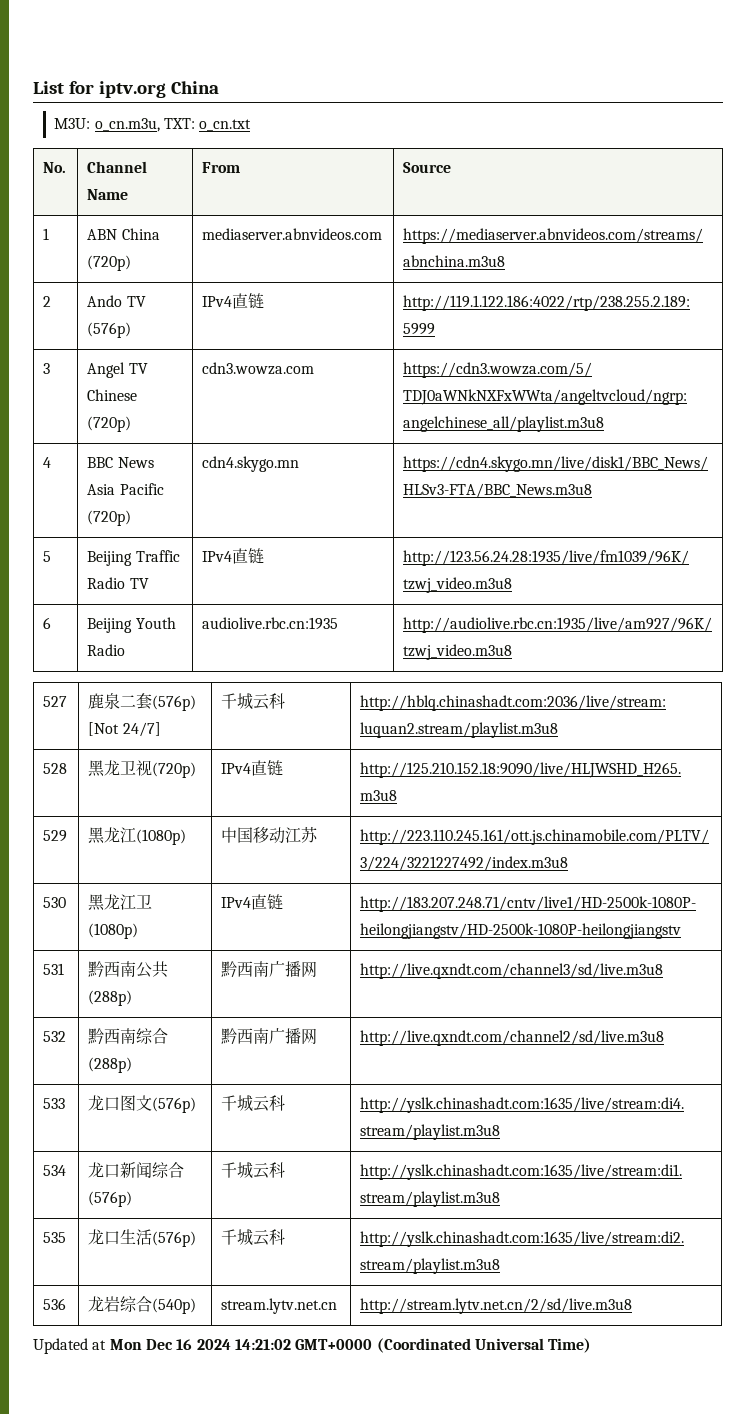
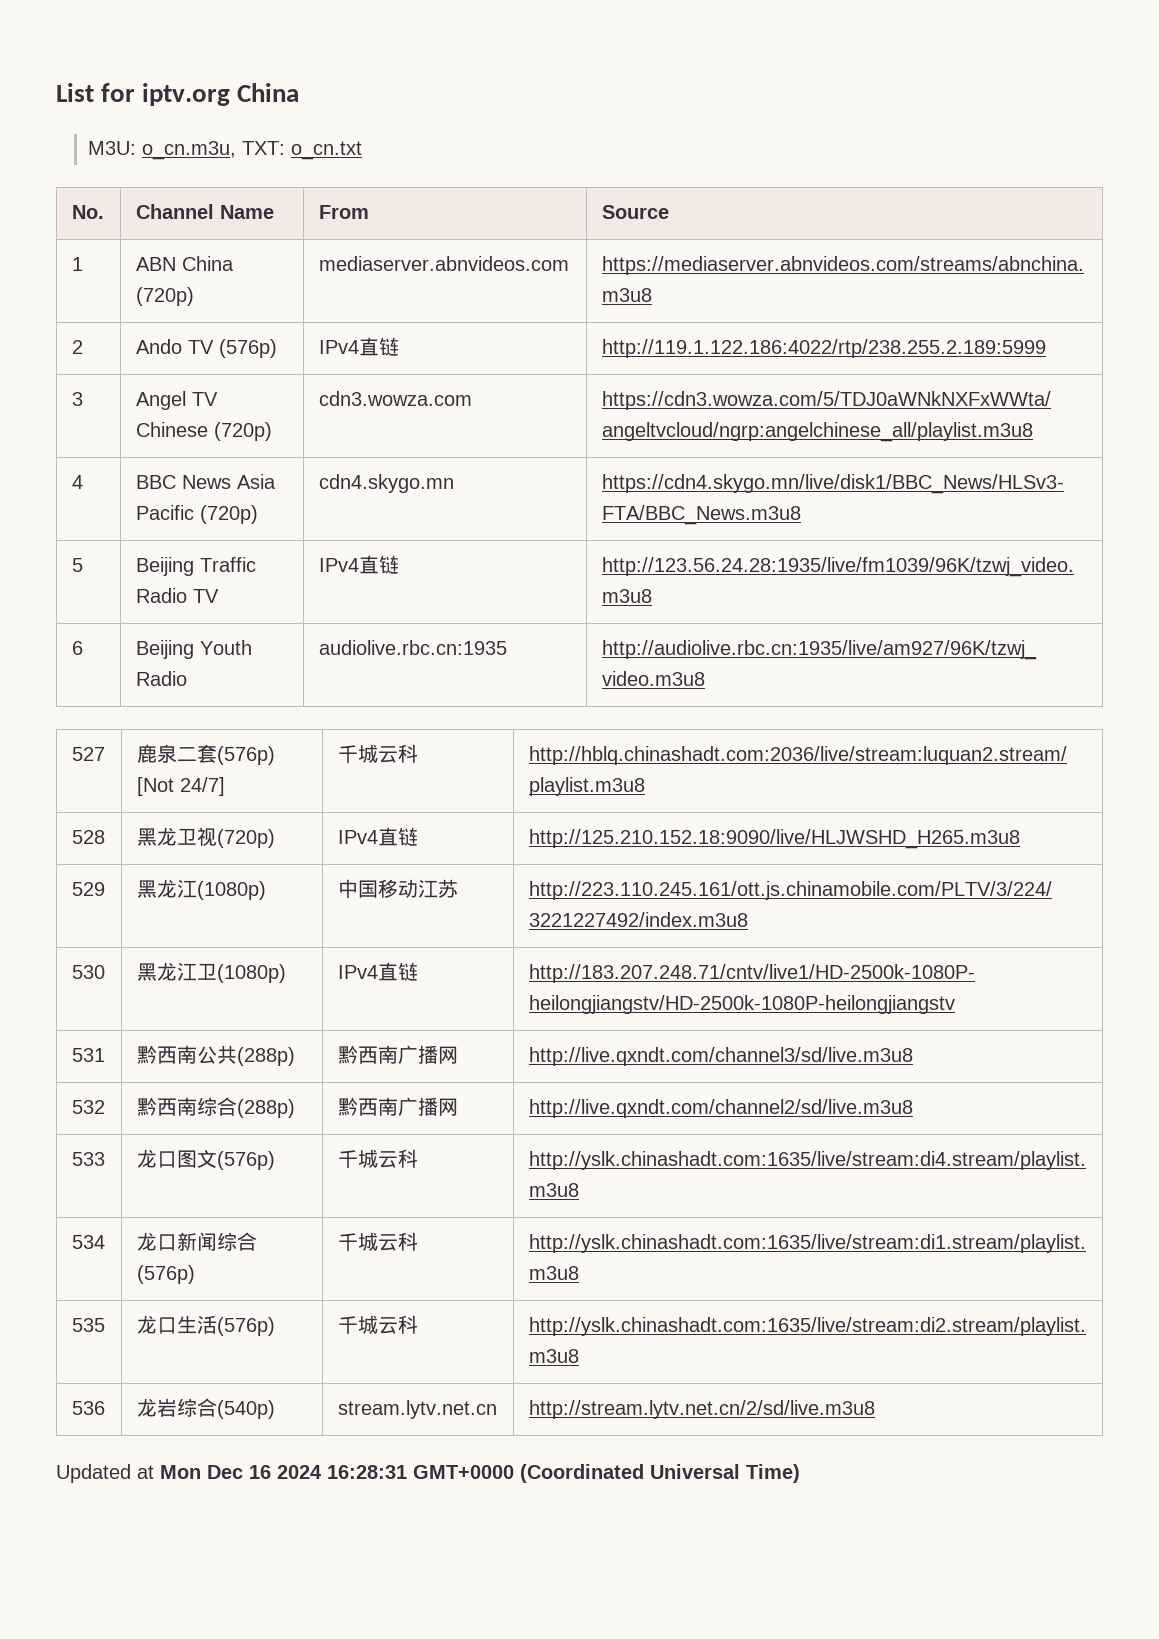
- Updated at Mon Dec 16 2024 14:21:02 GMT+0000 (Coordinated Universal Time)
+ Updated at Mon Dec 16 2024 16:28:31 GMT+0000 (Coordinated Universal Time)

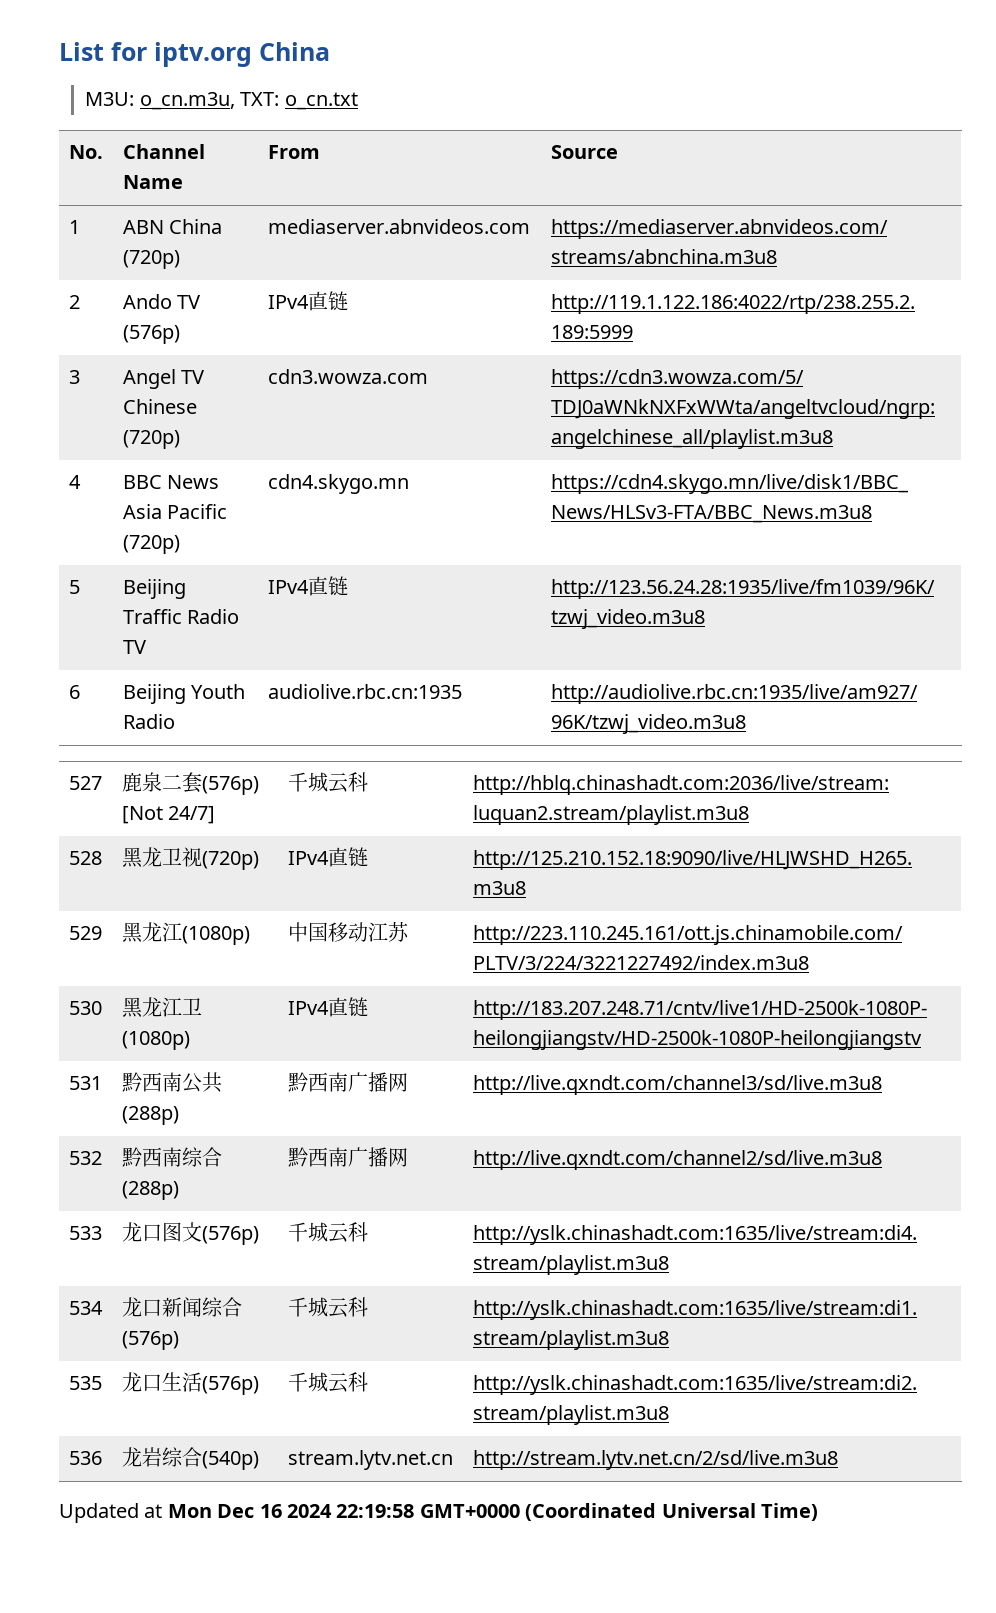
- Updated at Mon Dec 16 2024 16:28:31 GMT+0000 (Coordinated Universal Time)
+ Updated at Mon Dec 16 2024 22:19:58 GMT+0000 (Coordinated Universal Time)

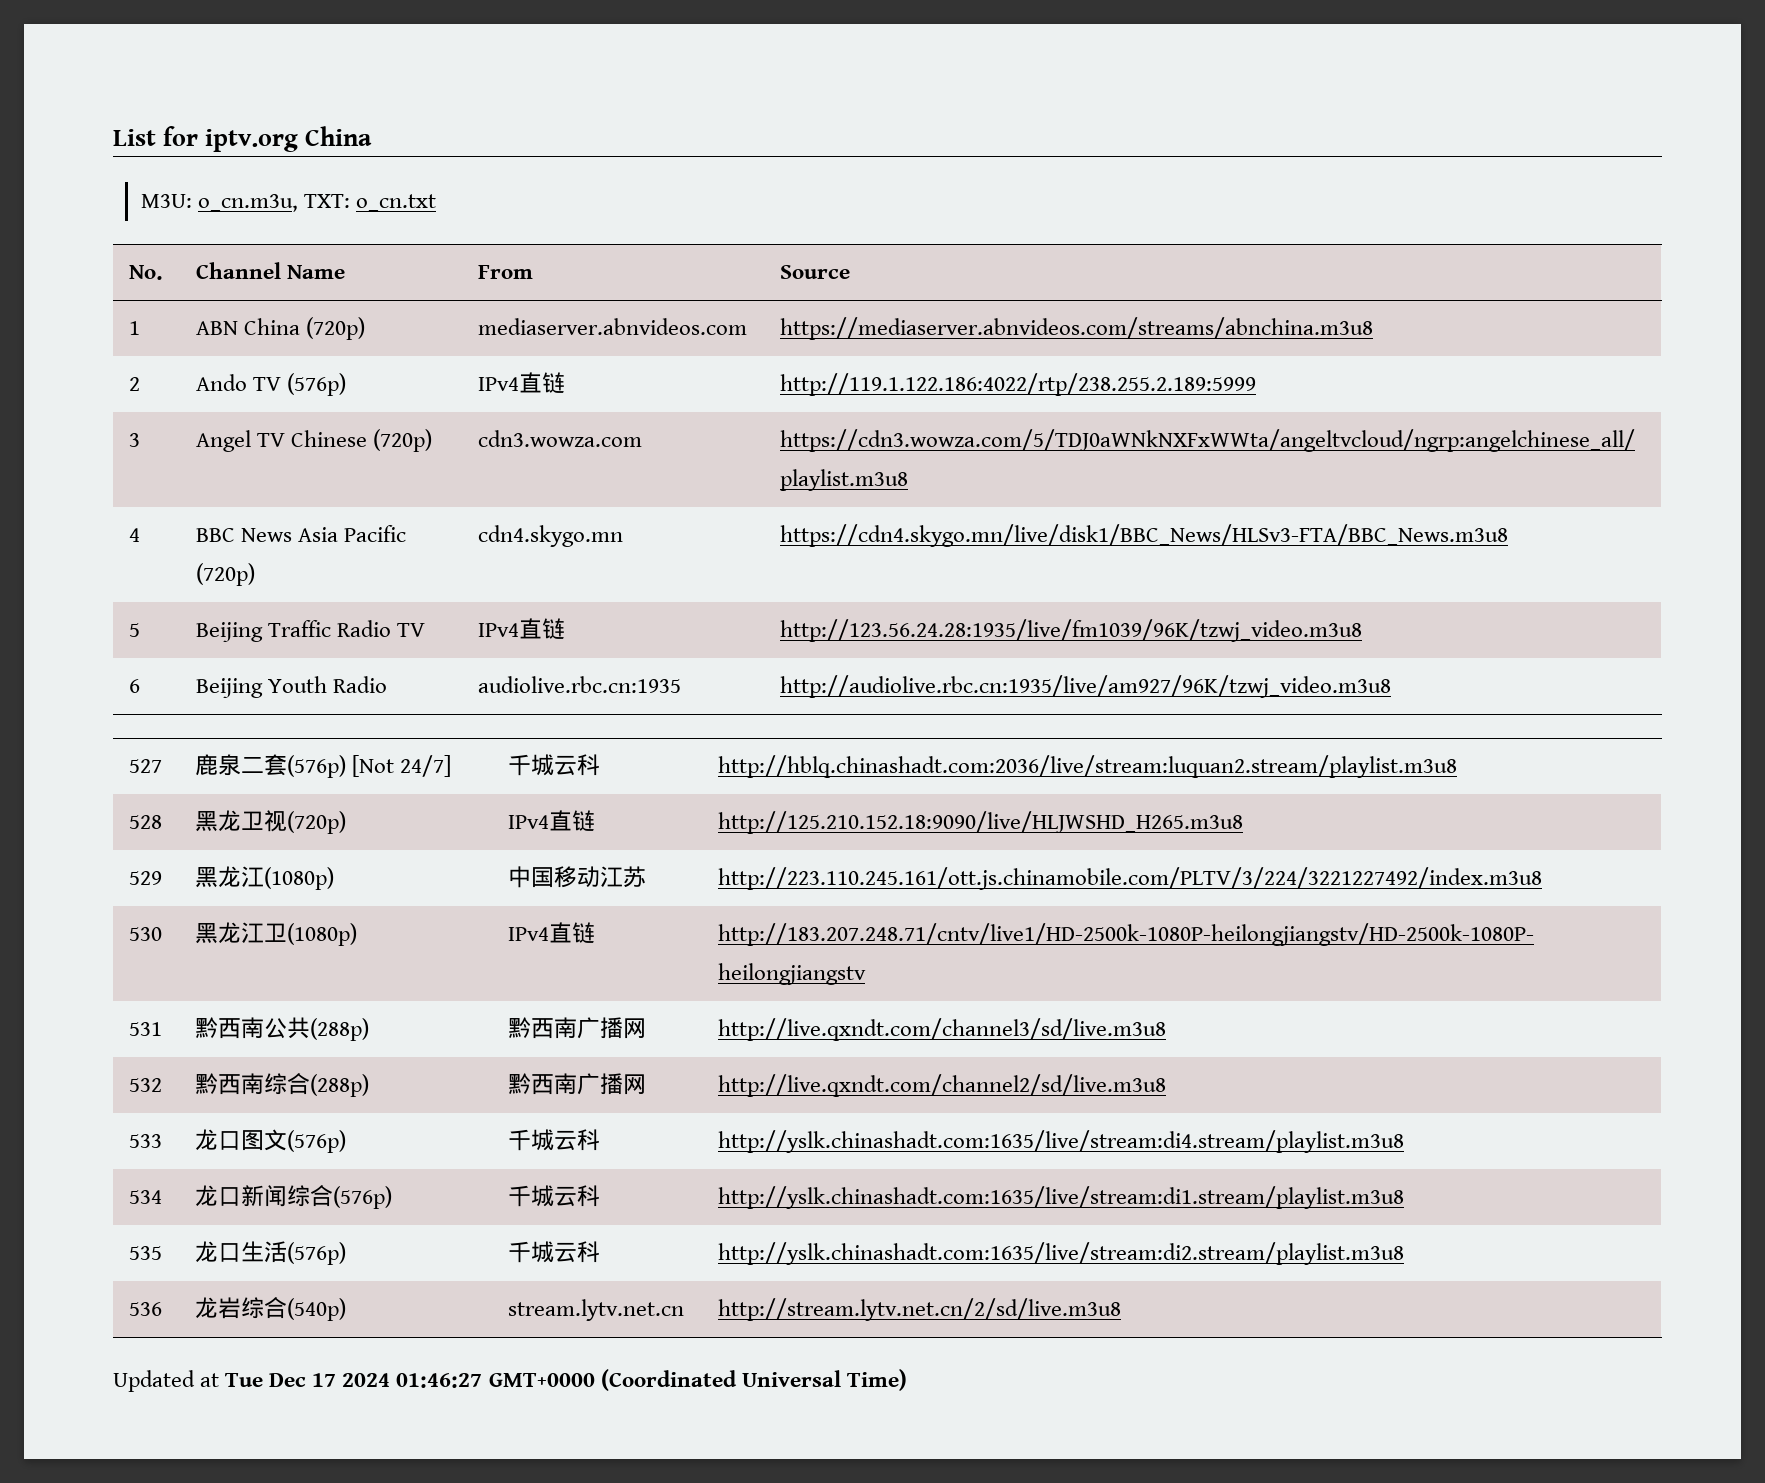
- Updated at Mon Dec 16 2024 22:19:58 GMT+0000 (Coordinated Universal Time)
+ Updated at Tue Dec 17 2024 01:46:27 GMT+0000 (Coordinated Universal Time)

